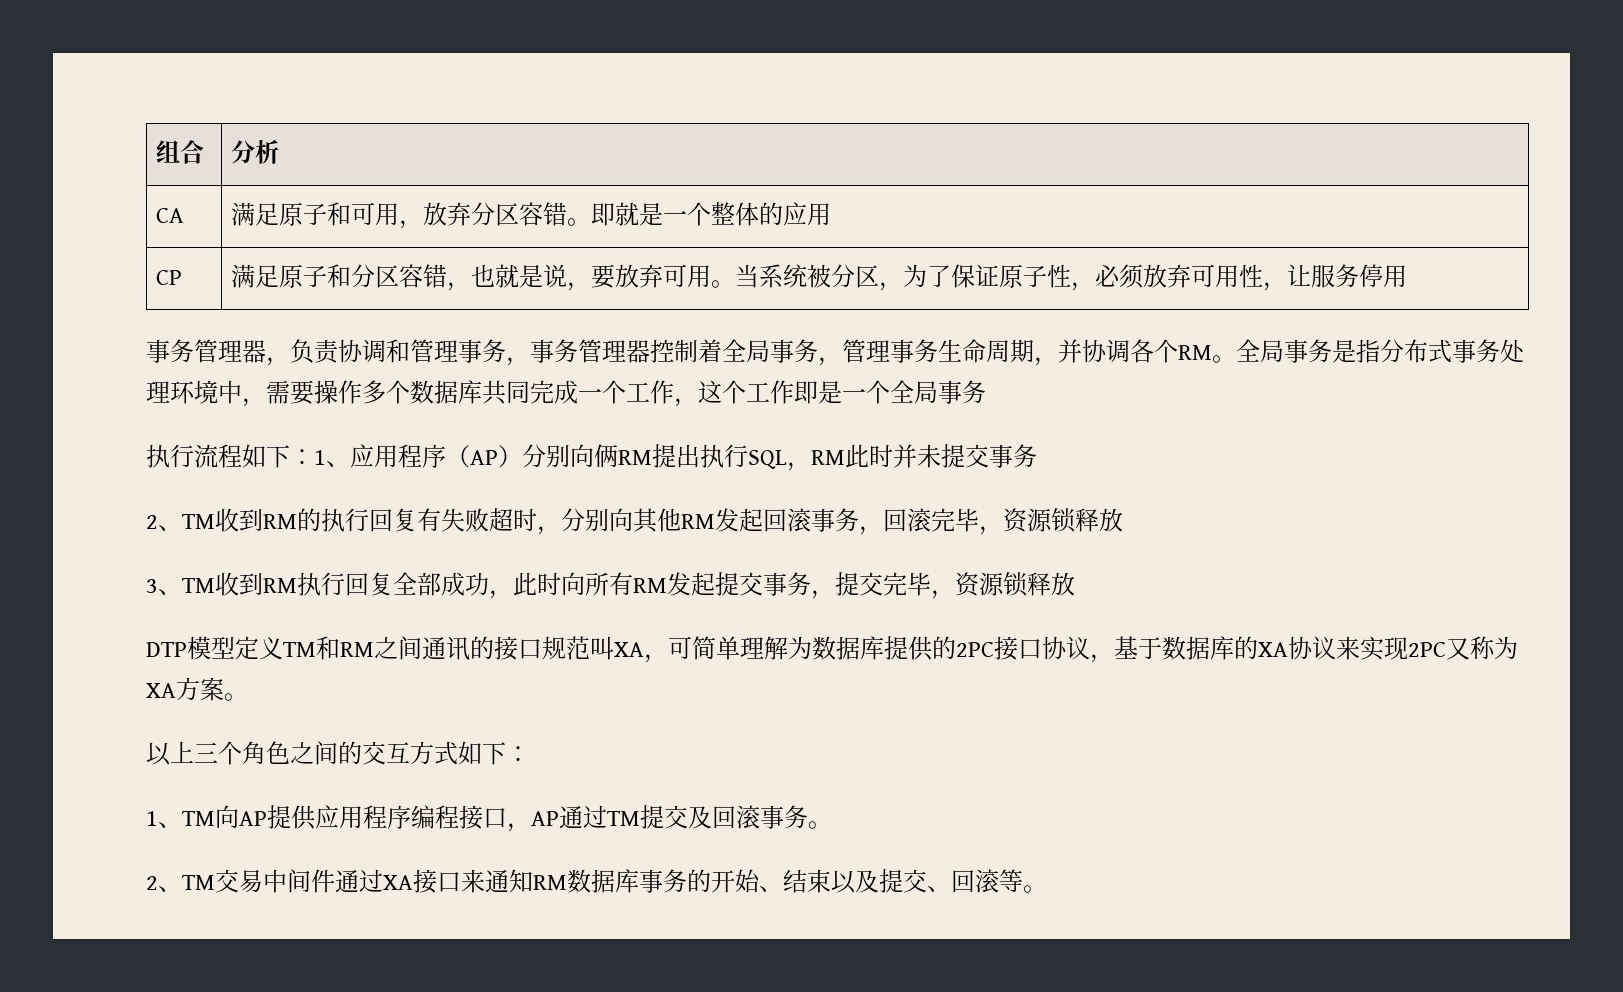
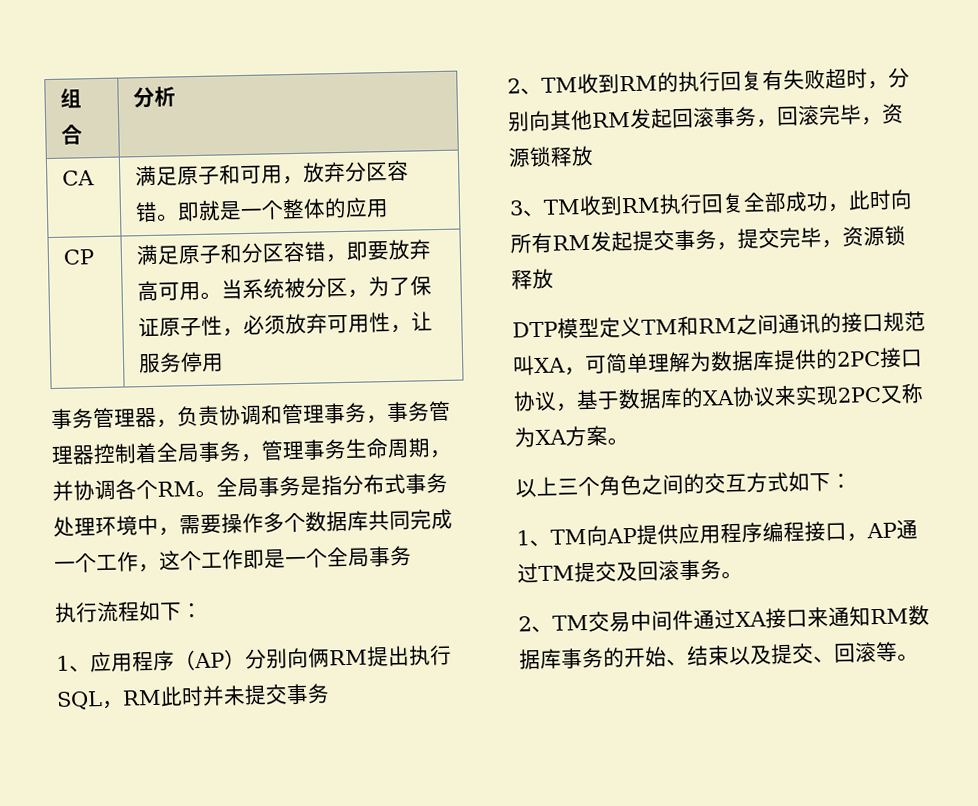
- CP | 满足原子和分区容错，也就是说，要放弃可用。当系统被分区，为了保证原子性，必须放弃可用性，让服务停用
+ CP | 满足原子和分区容错，即要放弃高可用。当系统被分区，为了保证原子性，必须放弃可用性，让服务停用
- 执行流程如下：1、应用程序（AP）分别向俩RM提出执行SQL，RM此时并未提交事务
+ 执行流程如下：
+ 1、应用程序（AP）分别向俩RM提出执行SQL，RM此时并未提交事务

